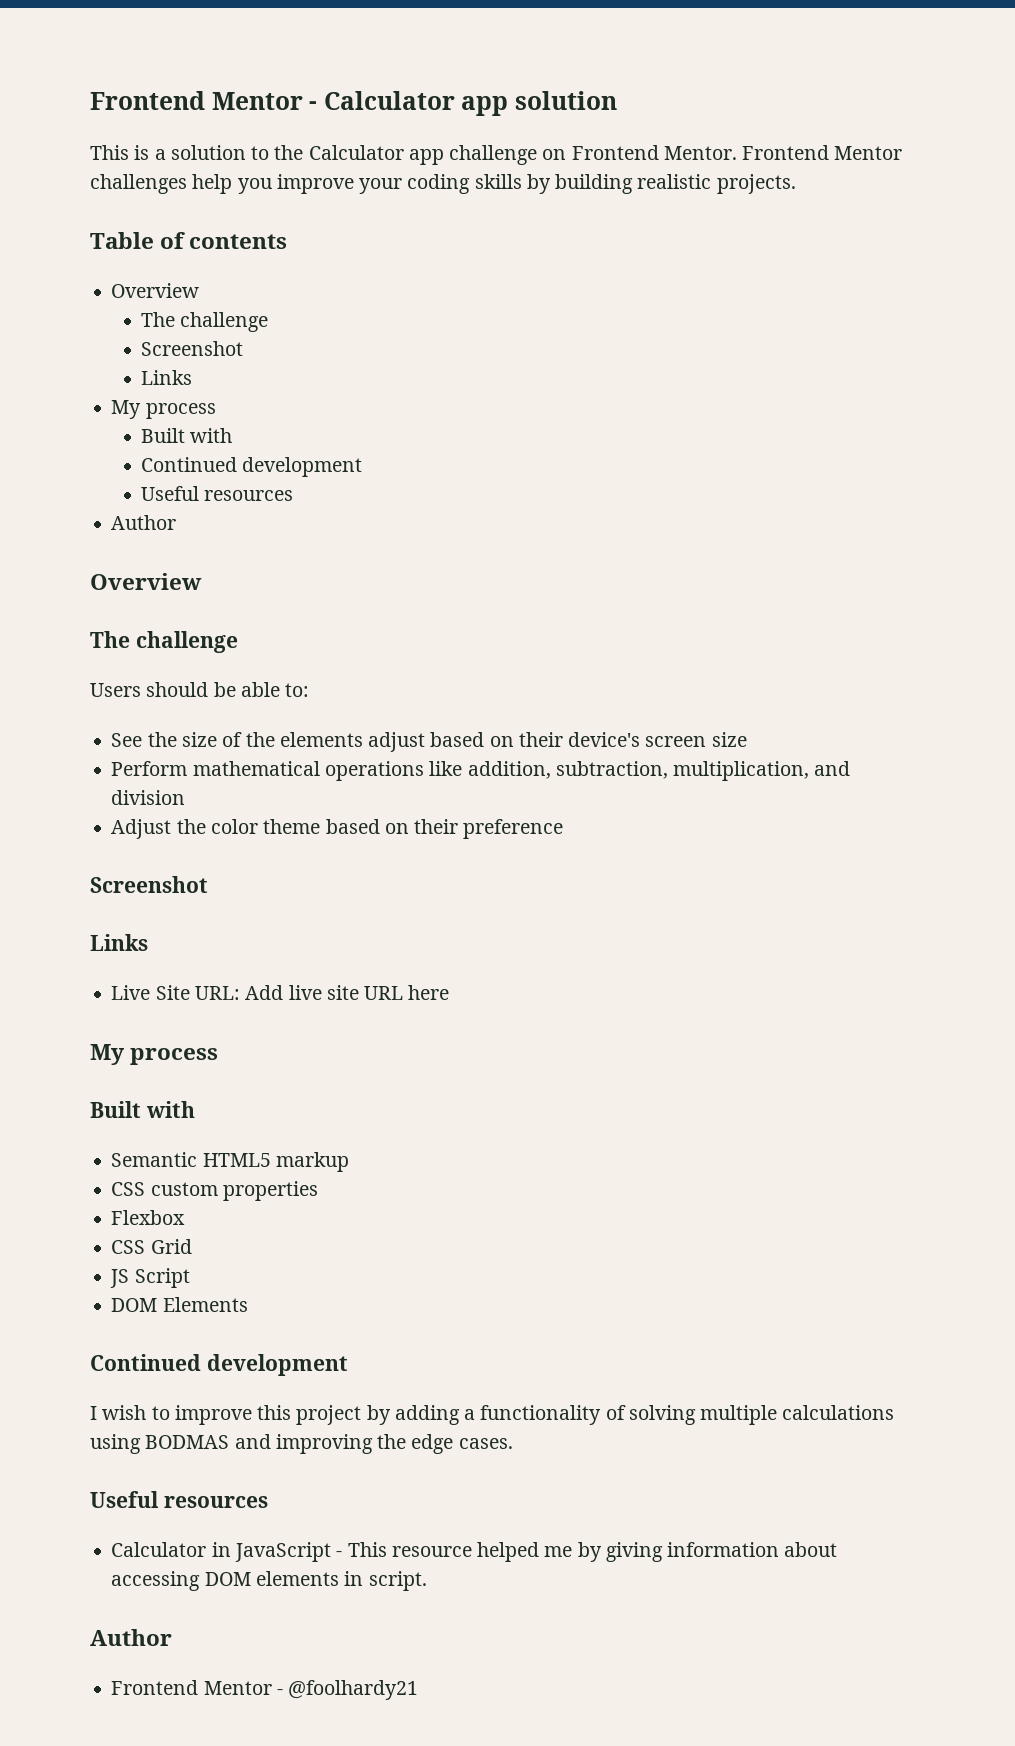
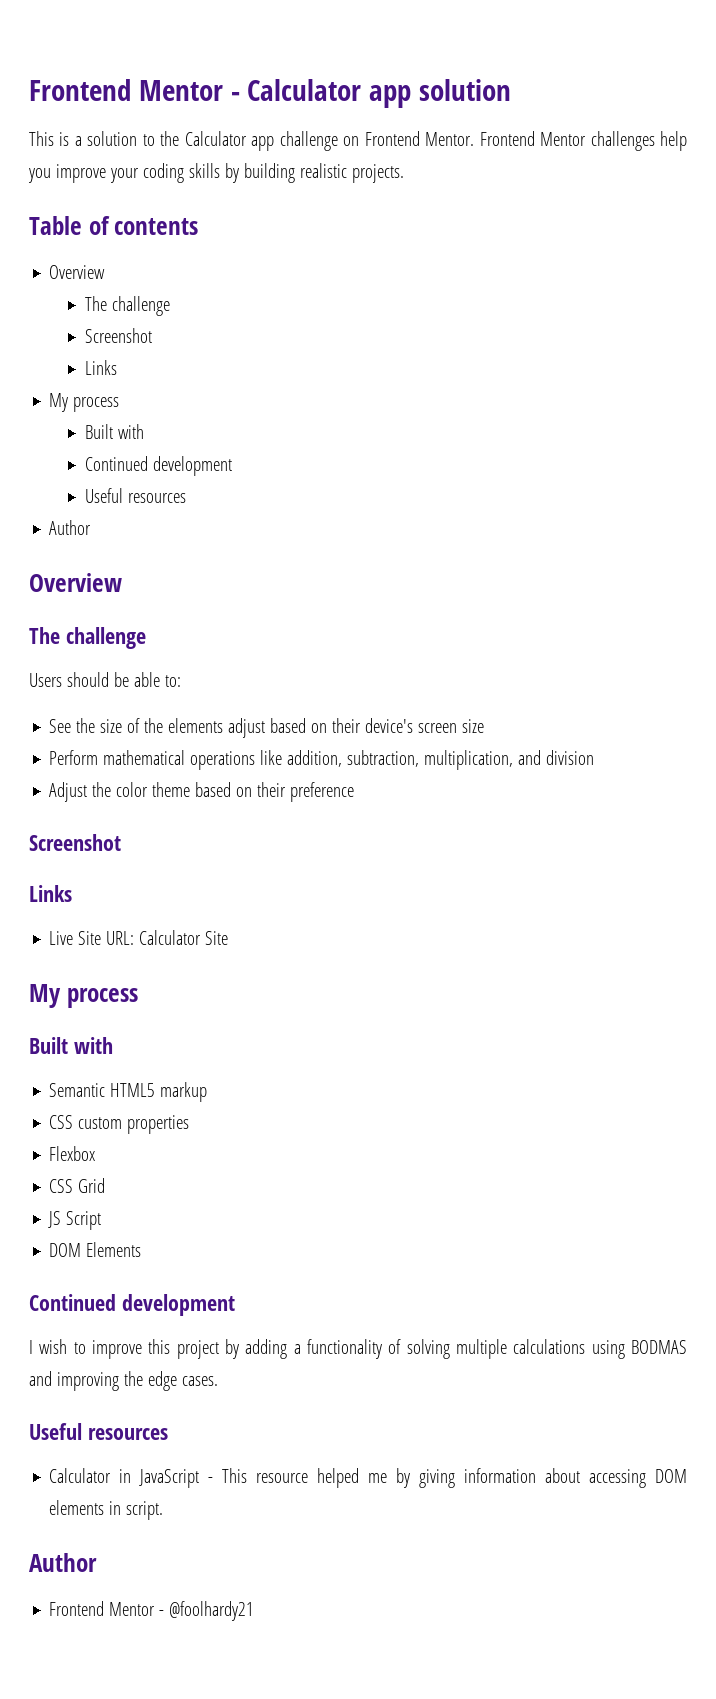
- Live Site URL: Add live site URL here
+ Live Site URL: Calculator Site

